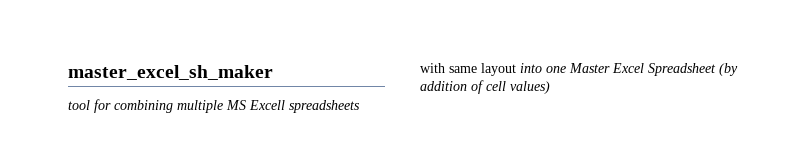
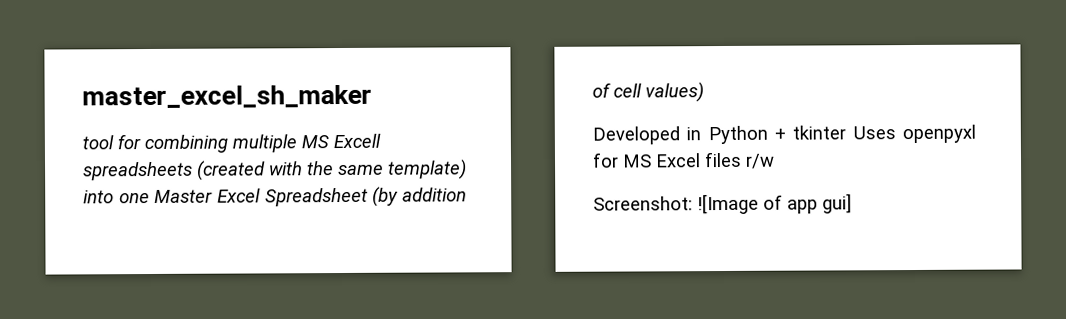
- tool for combining multiple MS Excell spreadsheets with same layout into one Master Excel Spreadsheet (by addition of cell values)
+ tool for combining multiple MS Excell spreadsheets (created with the same template) into one Master Excel Spreadsheet (by addition of cell values)
+ Developed in Python + tkinter Uses openpyxl for MS Excel files r/w
+ Screenshot: ![Image of app gui]

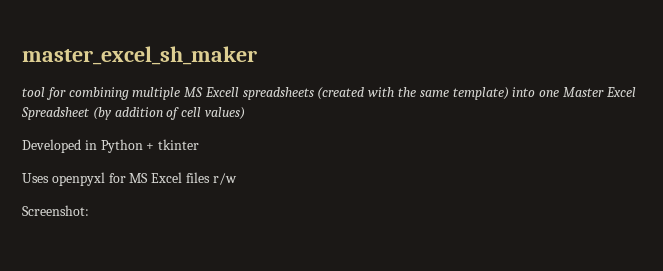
- Developed in Python + tkinter Uses openpyxl for MS Excel files r/w
+ Developed in Python + tkinter
+ Uses openpyxl for MS Excel files r/w
- Screenshot: ![Image of app gui]
+ Screenshot:

